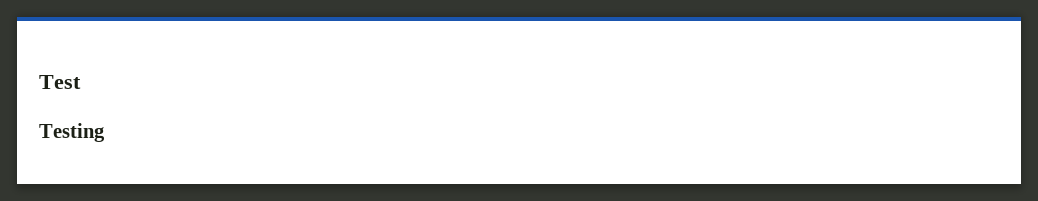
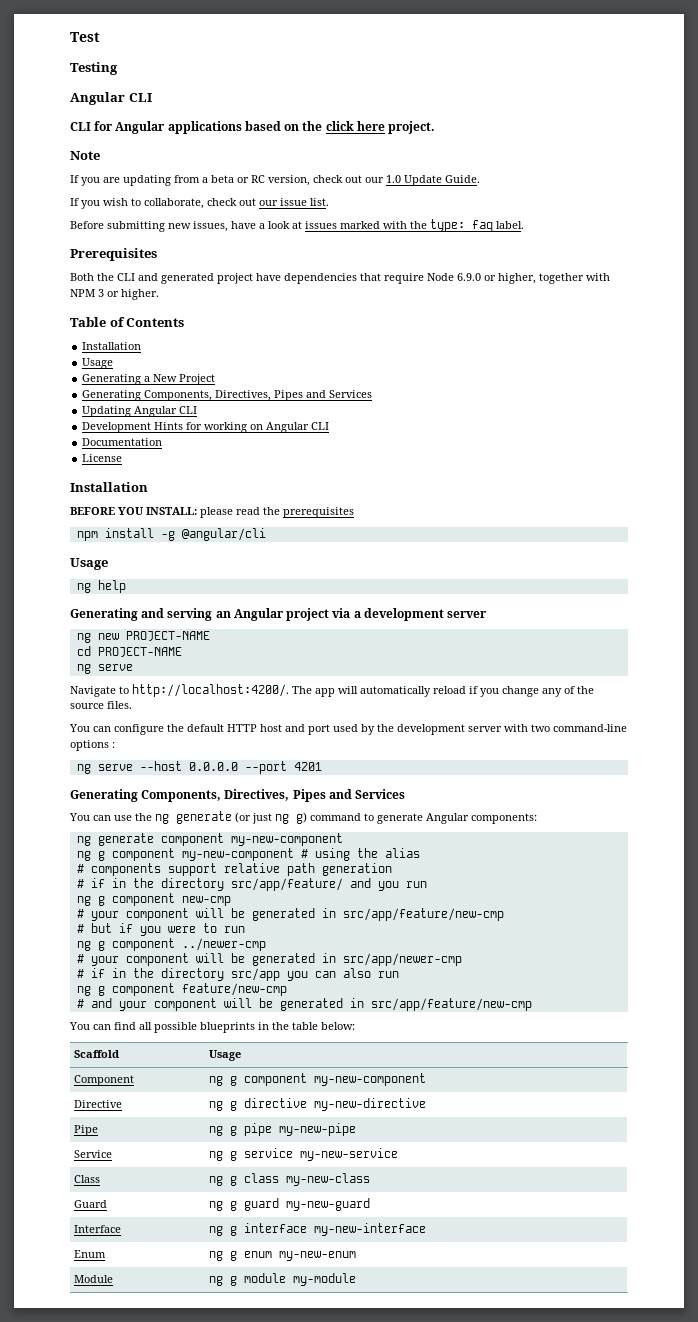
  Testing
+ Angular CLI
+ CLI for Angular applications based on the click here project.
+ Note
+ If you are updating from a beta or RC version, check out our 1.0 Update Guide.
+ If you wish to collaborate, check out our issue list.
+ Before submitting new issues, have a look at issues marked with the type: faq label.
+ Prerequisites
+ Both the CLI and generated project have dependencies that require Node 6.9.0 or higher, together with NPM 3 or higher.
+ Table of Contents
+ Installation
+ Usage
+ Generating a New Project
+ Generating Components, Directives, Pipes and Services
+ Updating Angular CLI
+ Development Hints for working on Angular CLI
+ Documentation
+ License
+ Installation
+ BEFORE YOU INSTALL: please read the prerequisites
+ npm install -g @angular/cli
+ Usage
+ ng help
+ Generating and serving an Angular project via a development server
+ ng new PROJECT-NAME
+ cd PROJECT-NAME
+ ng serve
+ Navigate to http://localhost:4200/. The app will automatically reload if you change any of the source files.
+ You can configure the default HTTP host and port used by the development server with two command-line options :
+ ng serve --host 0.0.0.0 --port 4201
+ Generating Components, Directives, Pipes and Services
+ You can use the ng generate (or just ng g) command to generate Angular components:
+ ng generate component my-new-component
+ ng g component my-new-component # using the alias
+ # components support relative path generation
+ # if in the directory src/app/feature/ and you run
+ ng g component new-cmp
+ # your component will be generated in src/app/feature/new-cmp
+ # but if you were to run
+ ng g component ../newer-cmp
+ # your component will be generated in src/app/newer-cmp
+ # if in the directory src/app you can also run
+ ng g component feature/new-cmp
+ # and your component will be generated in src/app/feature/new-cmp
+ You can find all possible blueprints in the table below:
+ Scaffold | Usage
+ Component | ng g component my-new-component
+ Directive | ng g directive my-new-directive
+ Pipe | ng g pipe my-new-pipe
+ Service | ng g service my-new-service
+ Class | ng g class my-new-class
+ Guard | ng g guard my-new-guard
+ Interface | ng g interface my-new-interface
+ Enum | ng g enum my-new-enum
+ Module | ng g module my-module

